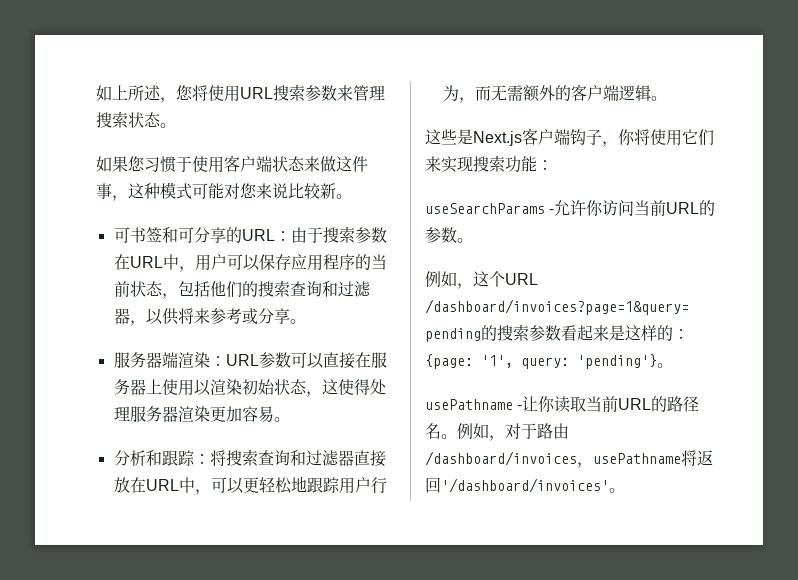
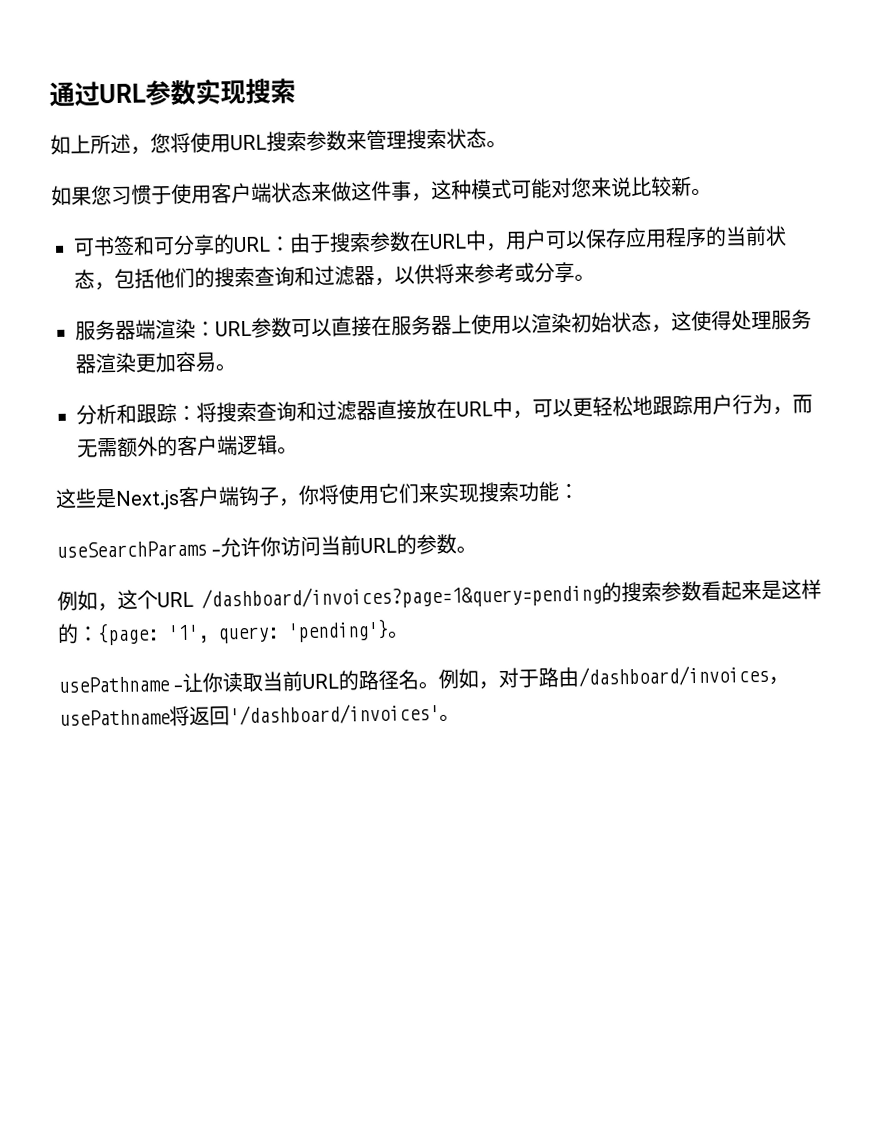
+ 通过URL参数实现搜索

